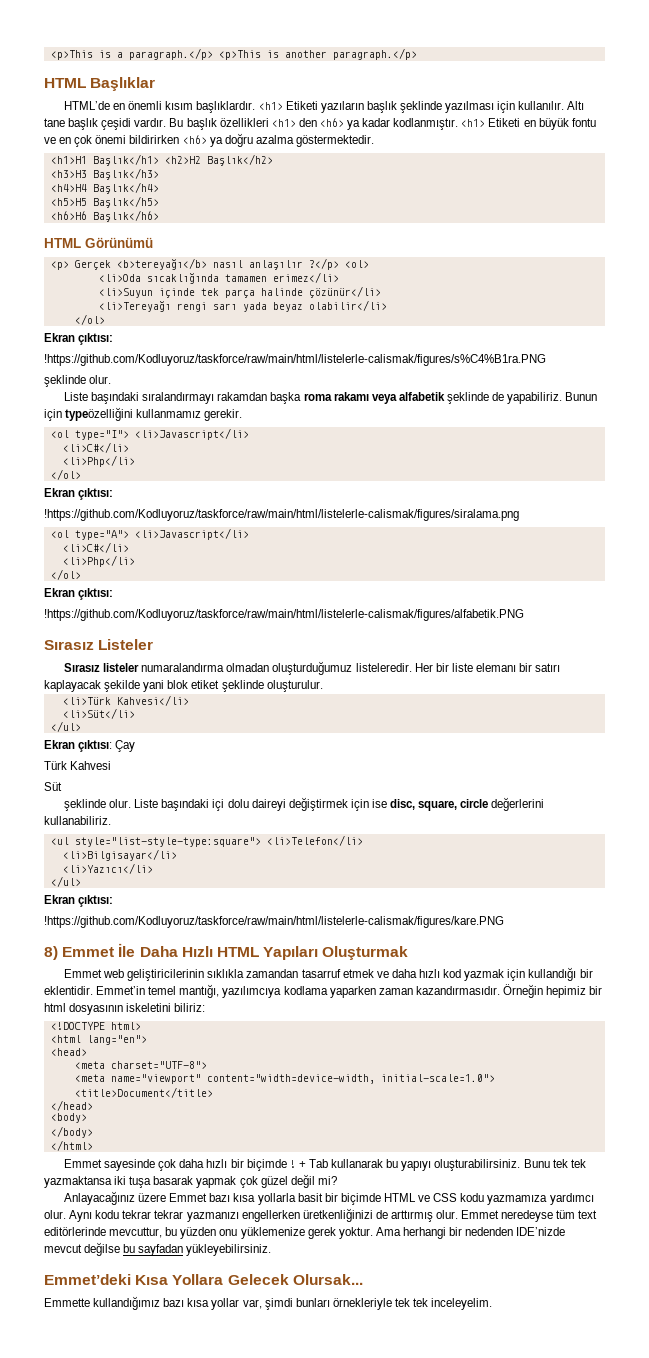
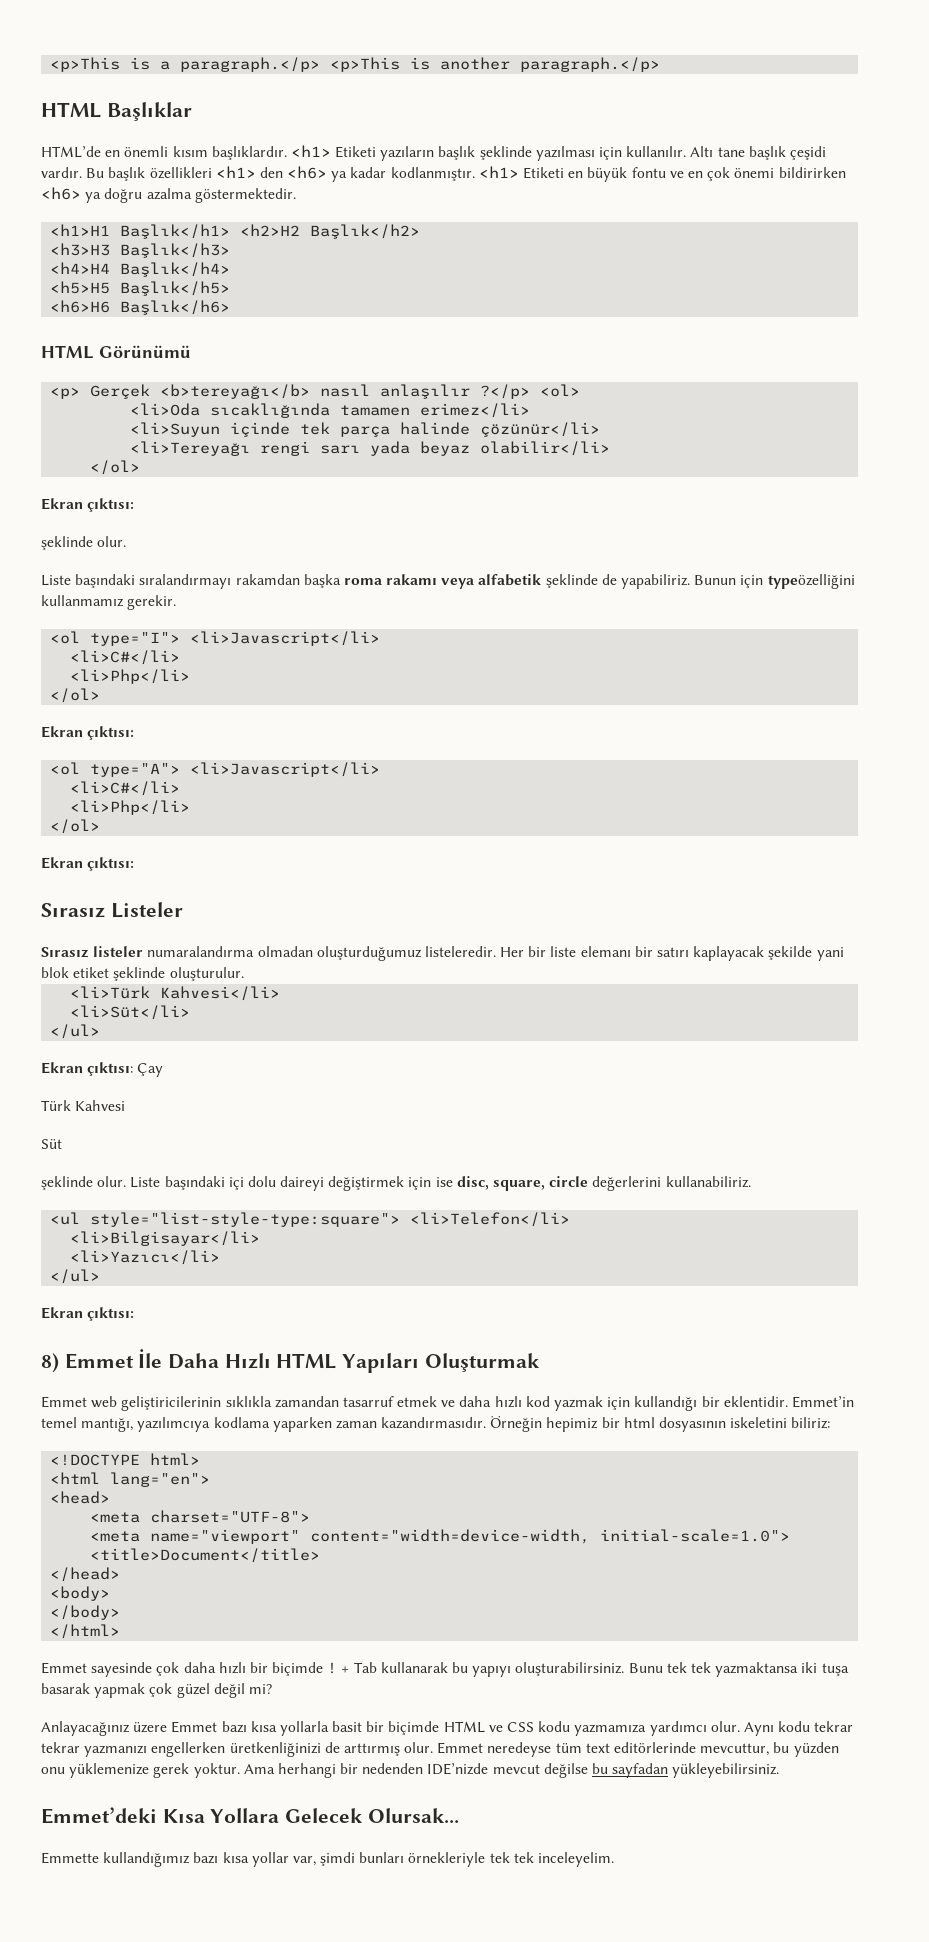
- !https://github.com/Kodluyoruz/taskforce/raw/main/html/listelerle-calismak/figures/s%C4%B1ra.PNG
- !https://github.com/Kodluyoruz/taskforce/raw/main/html/listelerle-calismak/figures/siralama.png
- !https://github.com/Kodluyoruz/taskforce/raw/main/html/listelerle-calismak/figures/alfabetik.PNG
- !https://github.com/Kodluyoruz/taskforce/raw/main/html/listelerle-calismak/figures/kare.PNG

